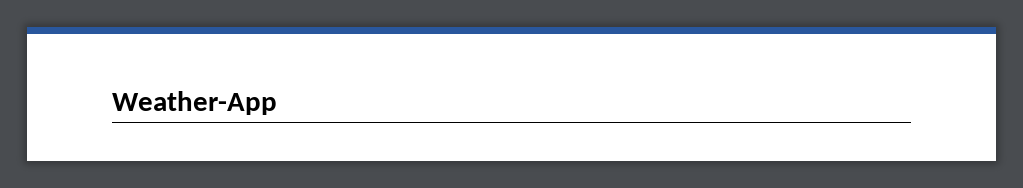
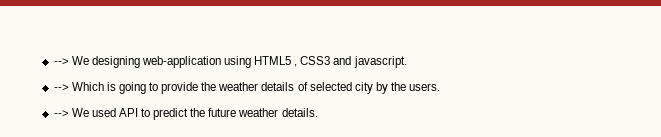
- Weather-App
+ --> We designing web-application using HTML5 , CSS3 and javascript.
+ --> Which is going to provide the weather details of selected city by the users.
+ --> We used API to predict the future weather details.

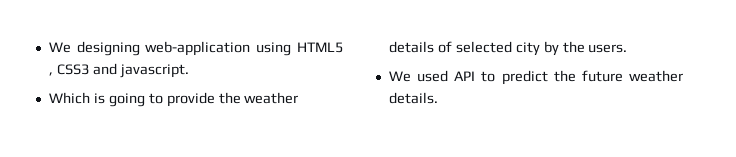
- --> We designing web-application using HTML5 , CSS3 and javascript.
+ We designing web-application using HTML5 , CSS3 and javascript.
- --> Which is going to provide the weather details of selected city by the users.
+ Which is going to provide the weather details of selected city by the users.
- --> We used API to predict the future weather details.
+ We used API to predict the future weather details.

